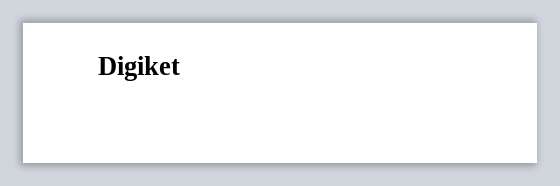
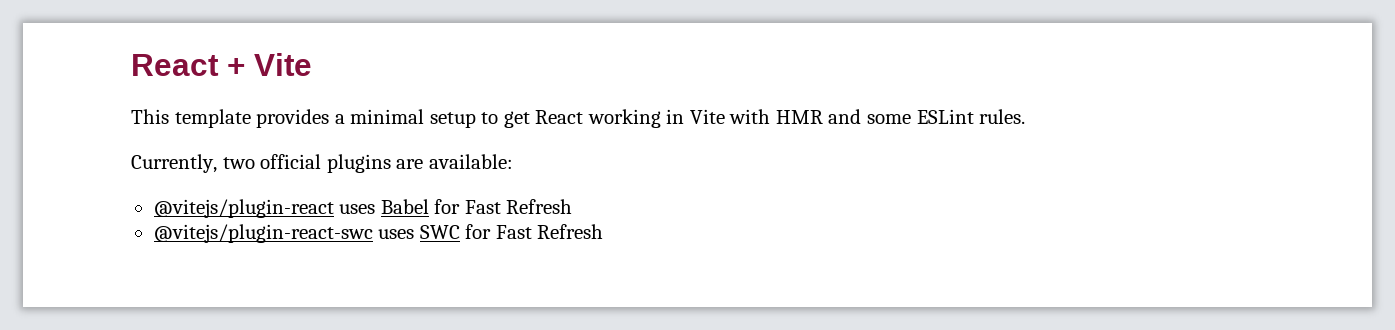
- Digiket
+ React + Vite
+ This template provides a minimal setup to get React working in Vite with HMR and some ESLint rules.
+ Currently, two official plugins are available:
+ @vitejs/plugin-react uses Babel for Fast Refresh
+ @vitejs/plugin-react-swc uses SWC for Fast Refresh

